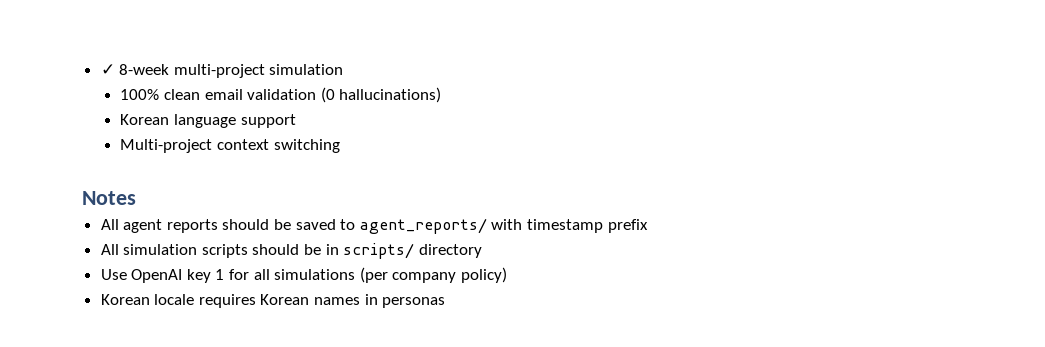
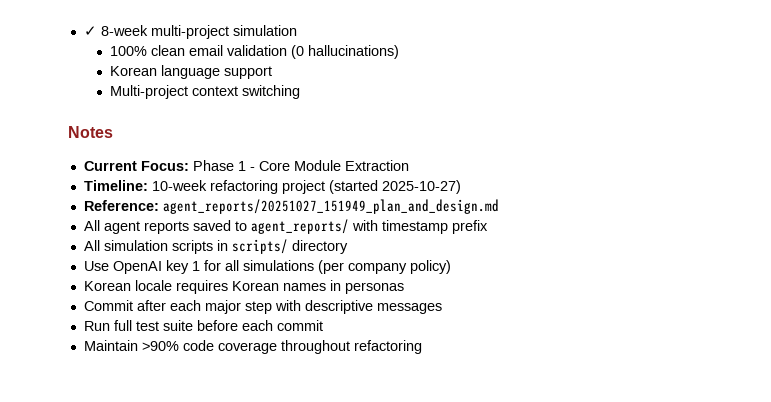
+ Current Focus: Phase 1 - Core Module Extraction
+ Timeline: 10-week refactoring project (started 2025-10-27)
+ Reference: agent_reports/20251027_151949_plan_and_design.md
- All agent reports should be saved to agent_reports/ with timestamp prefix
+ All agent reports saved to agent_reports/ with timestamp prefix
- All simulation scripts should be in scripts/ directory
+ All simulation scripts in scripts/ directory
+ Commit after each major step with descriptive messages
+ Run full test suite before each commit
+ Maintain >90% code coverage throughout refactoring

